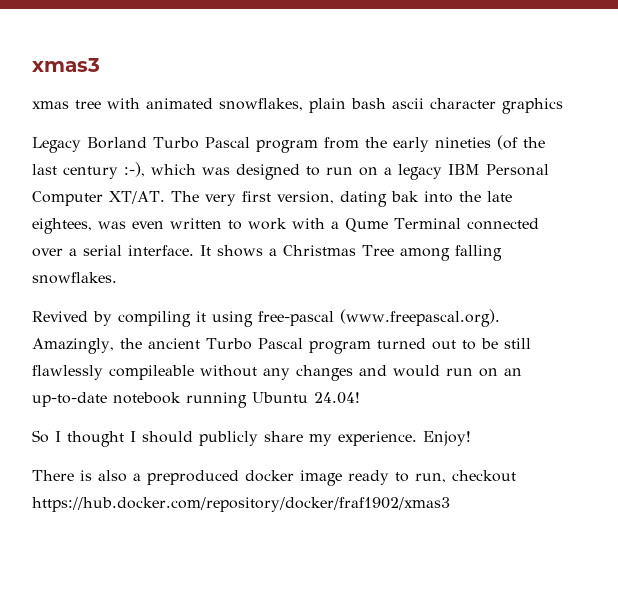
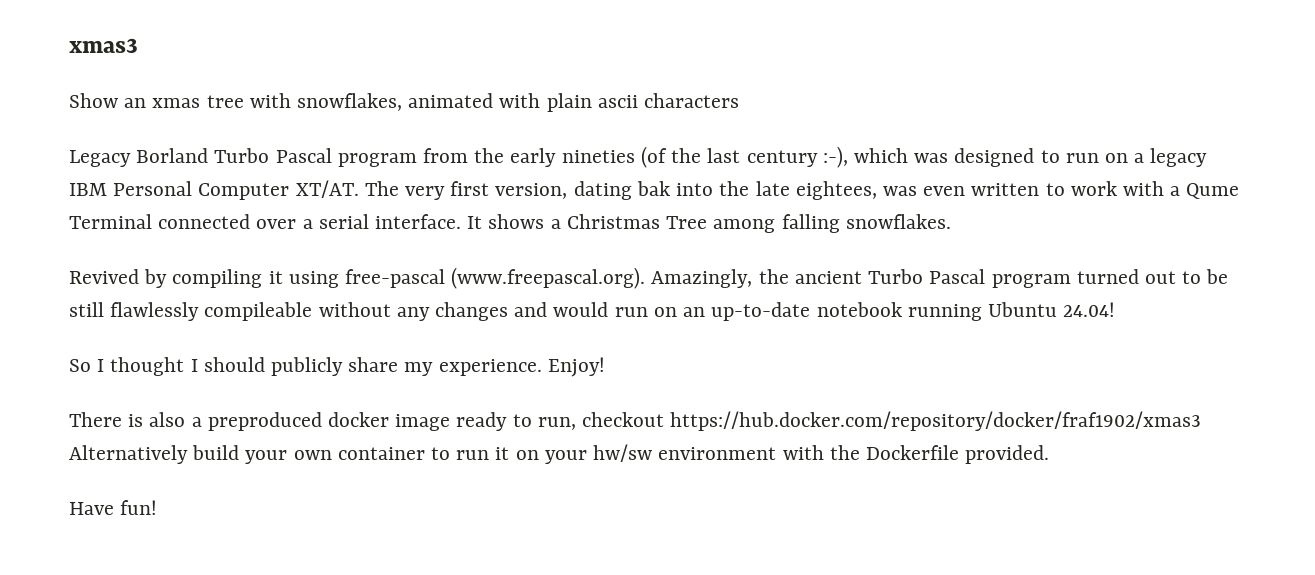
- xmas tree with animated snowflakes, plain bash ascii character graphics
+ Show an xmas tree with snowflakes, animated with plain ascii characters
- There is also a preproduced docker image ready to run, checkout https://hub.docker.com/repository/docker/fraf1902/xmas3
+ There is also a preproduced docker image ready to run, checkout https://hub.docker.com/repository/docker/fraf1902/xmas3 Alternatively build your own container to run it on your hw/sw environment with the Dockerfile provided.
+ Have fun!

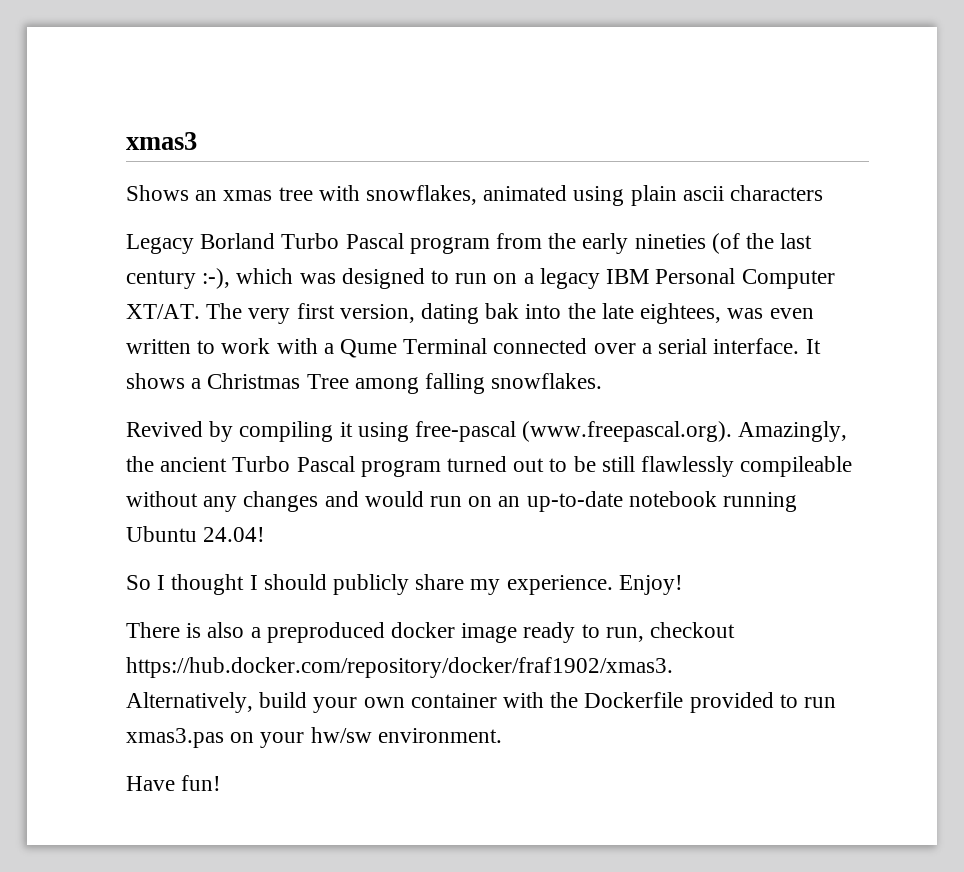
- Show an xmas tree with snowflakes, animated with plain ascii characters
+ Shows an xmas tree with snowflakes, animated using plain ascii characters
- There is also a preproduced docker image ready to run, checkout https://hub.docker.com/repository/docker/fraf1902/xmas3 Alternatively build your own container to run it on your hw/sw environment with the Dockerfile provided.
+ There is also a preproduced docker image ready to run, checkout https://hub.docker.com/repository/docker/fraf1902/xmas3.
+ Alternatively, build your own container with the Dockerfile provided to run xmas3.pas on your hw/sw environment.

